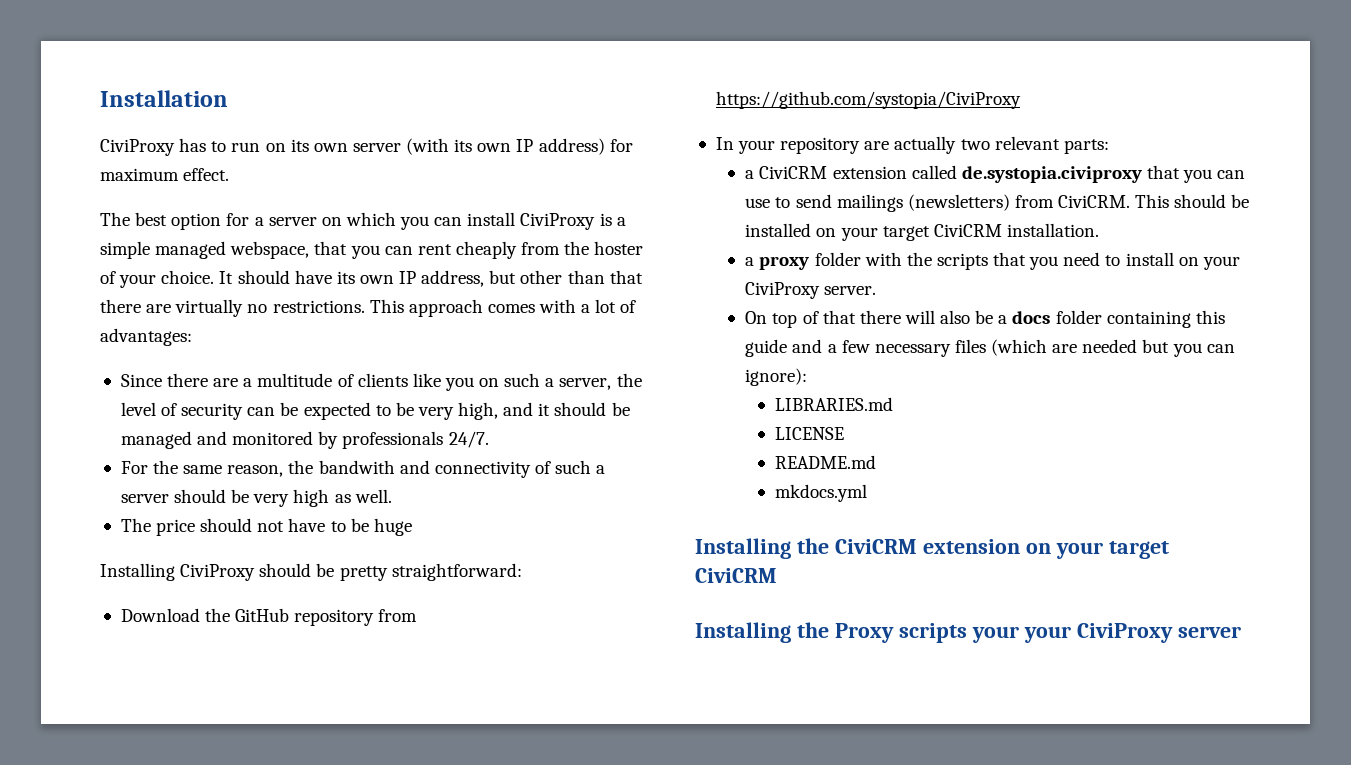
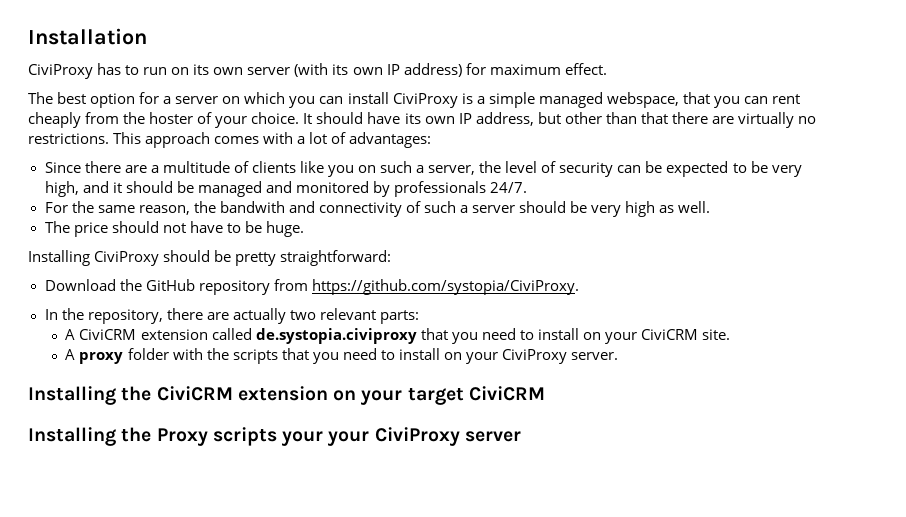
- The price should not have to be huge
+ The price should not have to be huge.
- Download the GitHub repository from https://github.com/systopia/CiviProxy
+ Download the GitHub repository from https://github.com/systopia/CiviProxy.
- In your repository are actually two relevant parts:
+ In the repository, there are actually two relevant parts:
- a CiviCRM extension called de.systopia.civiproxy that you can use to send mailings (newsletters) from CiviCRM. This should be installed on your target CiviCRM installation.
- a proxy folder with the scripts that you need to install on your CiviProxy server.
+ A CiviCRM extension called de.systopia.civiproxy that you need to install on your CiviCRM site.
+ A proxy folder with the scripts that you need to install on your CiviProxy server.
- On top of that there will also be a docs folder containing this guide and a few necessary files (which are needed but you can ignore):
- LIBRARIES.md
- LICENSE
- README.md
- mkdocs.yml

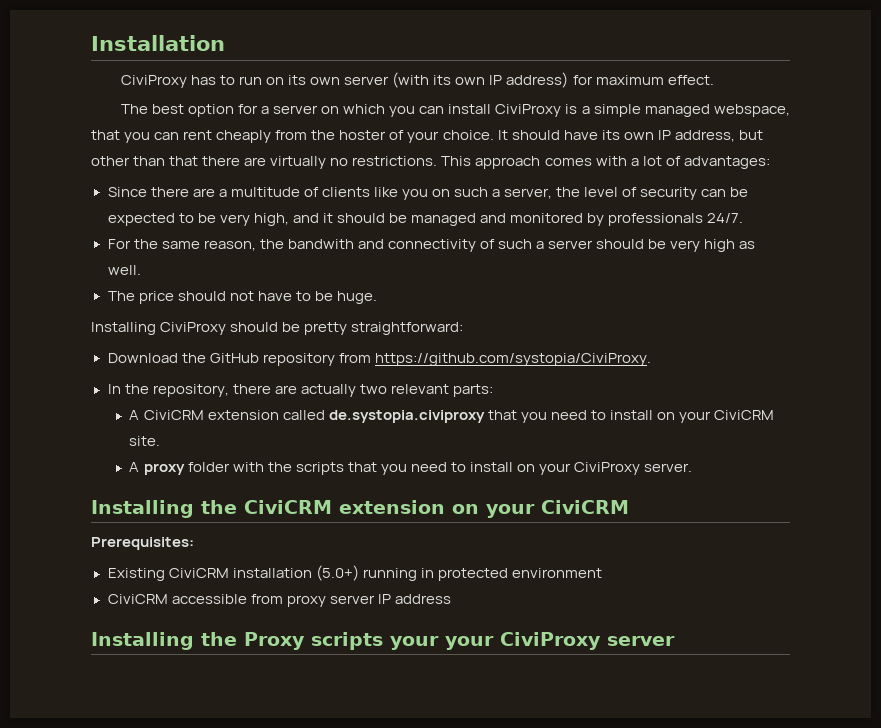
- Installing the CiviCRM extension on your target CiviCRM
+ Installing the CiviCRM extension on your CiviCRM
+ Prerequisites:
+ Existing CiviCRM installation (5.0+) running in protected environment
+ CiviCRM accessible from proxy server IP address

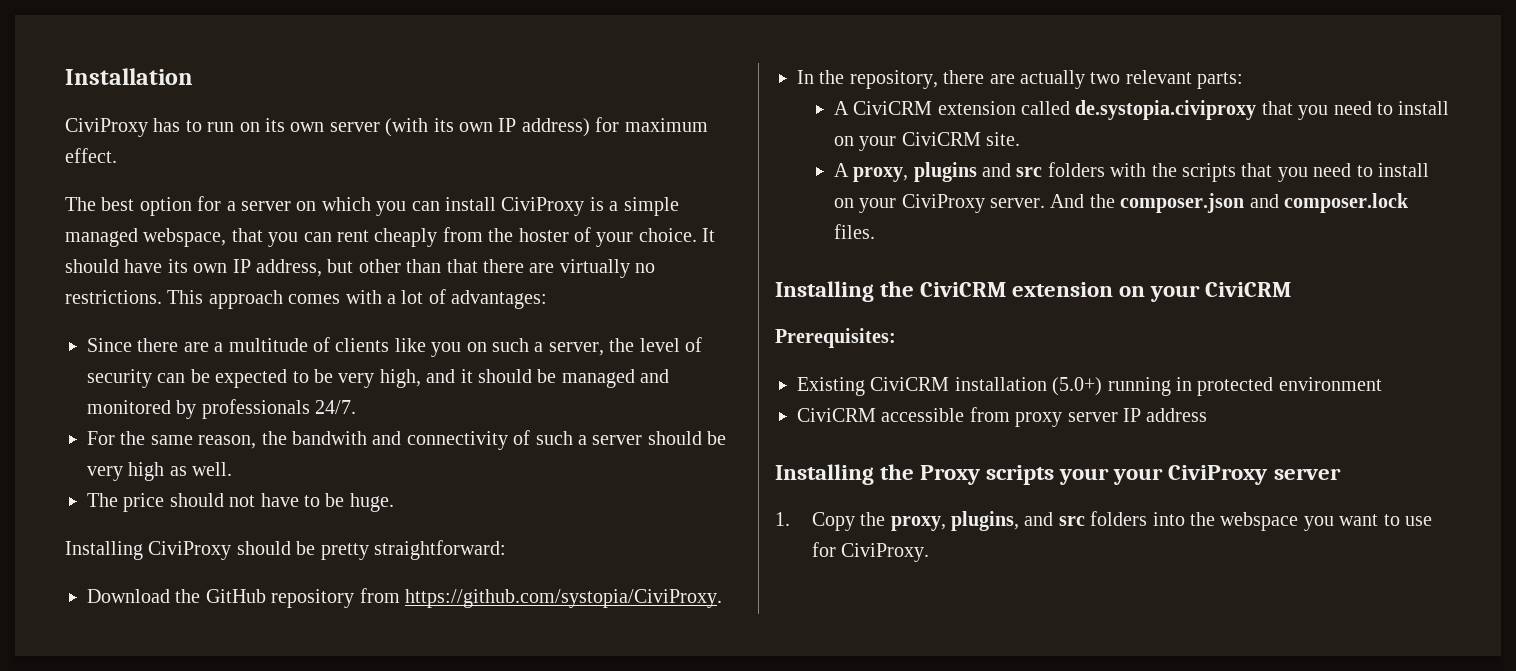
- A proxy folder with the scripts that you need to install on your CiviProxy server.
+ A proxy, plugins and src folders with the scripts that you need to install on your CiviProxy server. And the composer.json and composer.lock files.
+ 1. Copy the proxy, plugins, and src folders into the webspace you want to use for CiviProxy.

